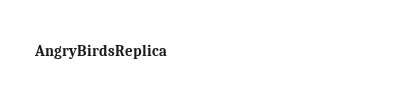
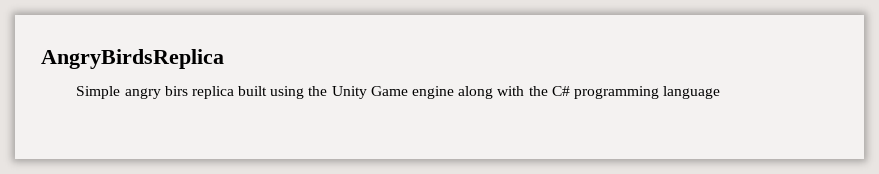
+ Simple angry birs replica built using the Unity Game engine along with the C# programming language

